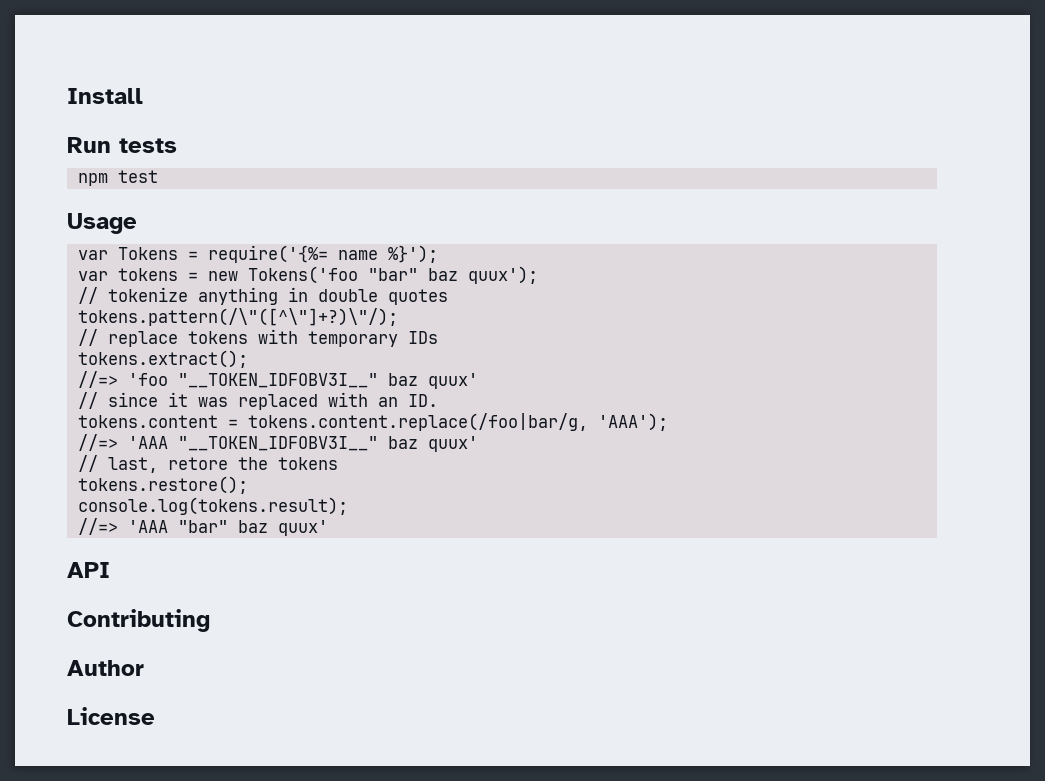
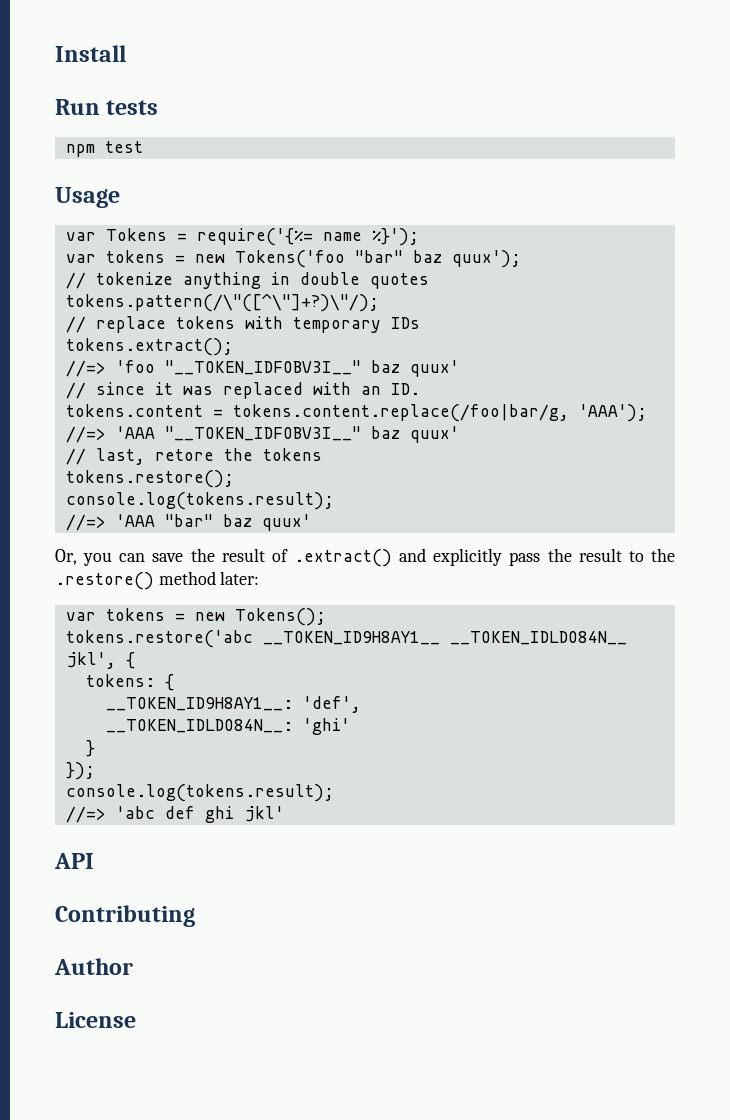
+ Or, you can save the result of .extract() and explicitly pass the result to the .restore() method later:
+ var tokens = new Tokens();
+ tokens.restore('abc __TOKEN_ID9H8AY1__ __TOKEN_IDLDO84N__ jkl', {
+ tokens: {
+ __TOKEN_ID9H8AY1__: 'def',
+ __TOKEN_IDLDO84N__: 'ghi'
+ }
+ });
+ console.log(tokens.result);
+ //=> 'abc def ghi jkl'

